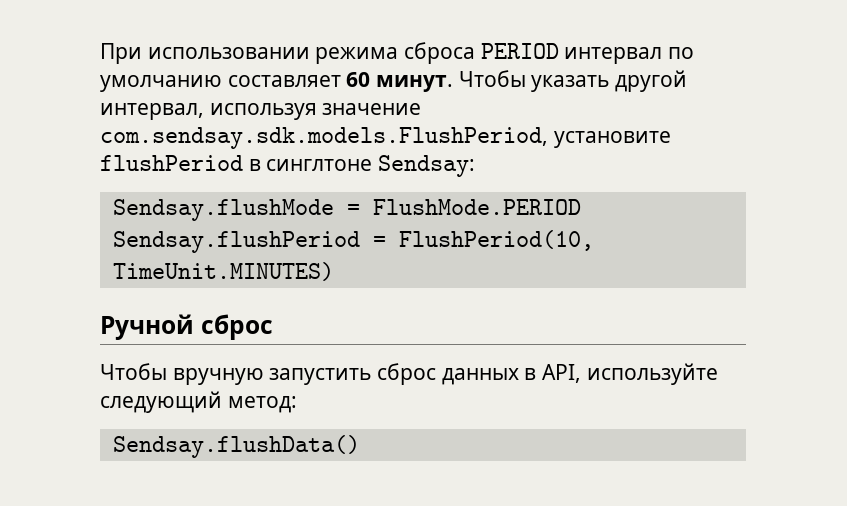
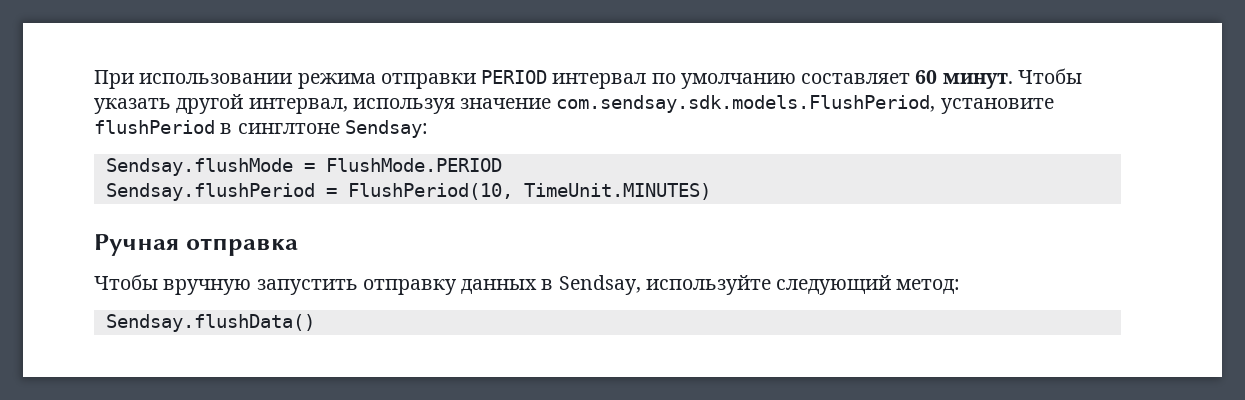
- При использовании режима сброса PERIOD интервал по умолчанию составляет 60 минут.
+ При использовании режима отправки PERIOD интервал по умолчанию составляет 60 минут.
- Ручной сброс
+ Ручная отправка
- Чтобы вручную запустить сброс данных в API, используйте следующий метод:
+ Чтобы вручную запустить отправку данных в Sendsay, используйте следующий метод:

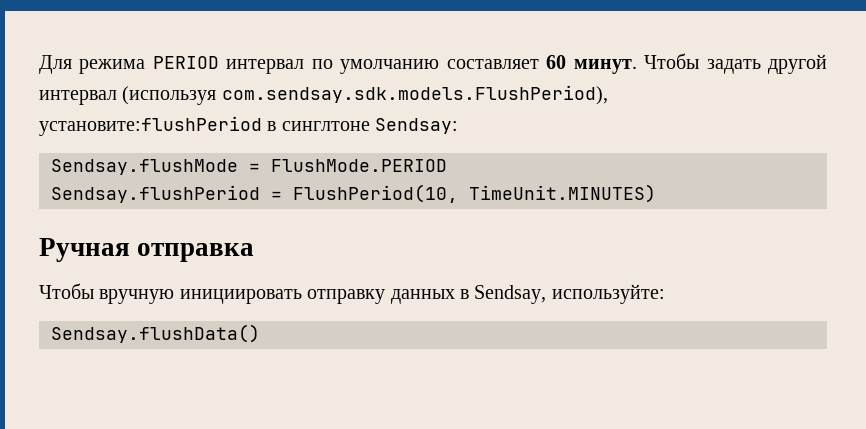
- При использовании режима отправки PERIOD интервал по умолчанию составляет 60 минут.
+ Для режима PERIOD интервал по умолчанию составляет 60 минут.
- Чтобы указать другой интервал, используя значение com.sendsay.sdk.models.FlushPeriod, установите flushPeriod в синглтоне Sendsay:
+ Чтобы задать другой интервал (используя com.sendsay.sdk.models.FlushPeriod), установите:flushPeriod в синглтоне Sendsay:
- Чтобы вручную запустить отправку данных в Sendsay, используйте следующий метод:
+ Чтобы вручную инициировать отправку данных в Sendsay, используйте:

